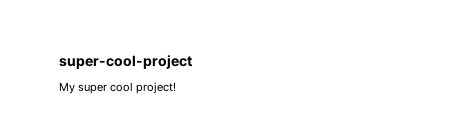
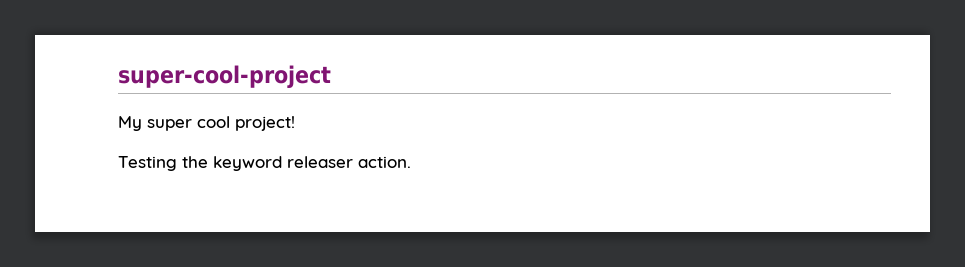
+ Testing the keyword releaser action.

